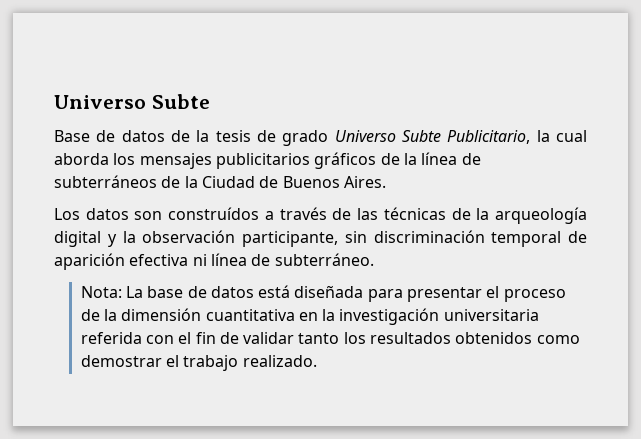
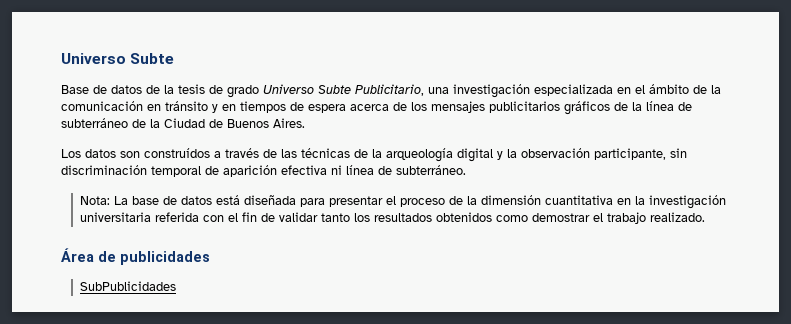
- Base de datos de la tesis de grado Universo Subte Publicitario, la cual aborda los mensajes publicitarios gráficos de la línea de subterráneos de la Ciudad de Buenos Aires.
+ Base de datos de la tesis de grado Universo Subte Publicitario, una investigación especializada en el ámbito de la comunicación en tránsito y en tiempos de espera acerca de los mensajes publicitarios gráficos de la línea de subterráneo de la Ciudad de Buenos Aires.
+ Área de publicidades
+ SubPublicidades

